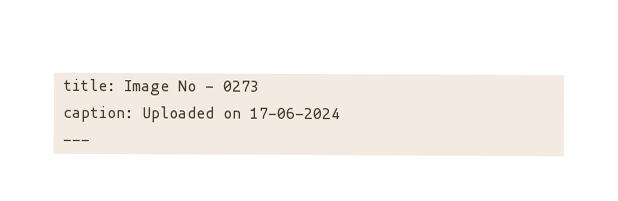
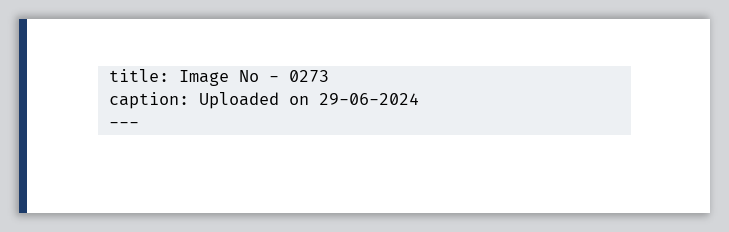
- caption: Uploaded on 17-06-2024
+ caption: Uploaded on 29-06-2024

